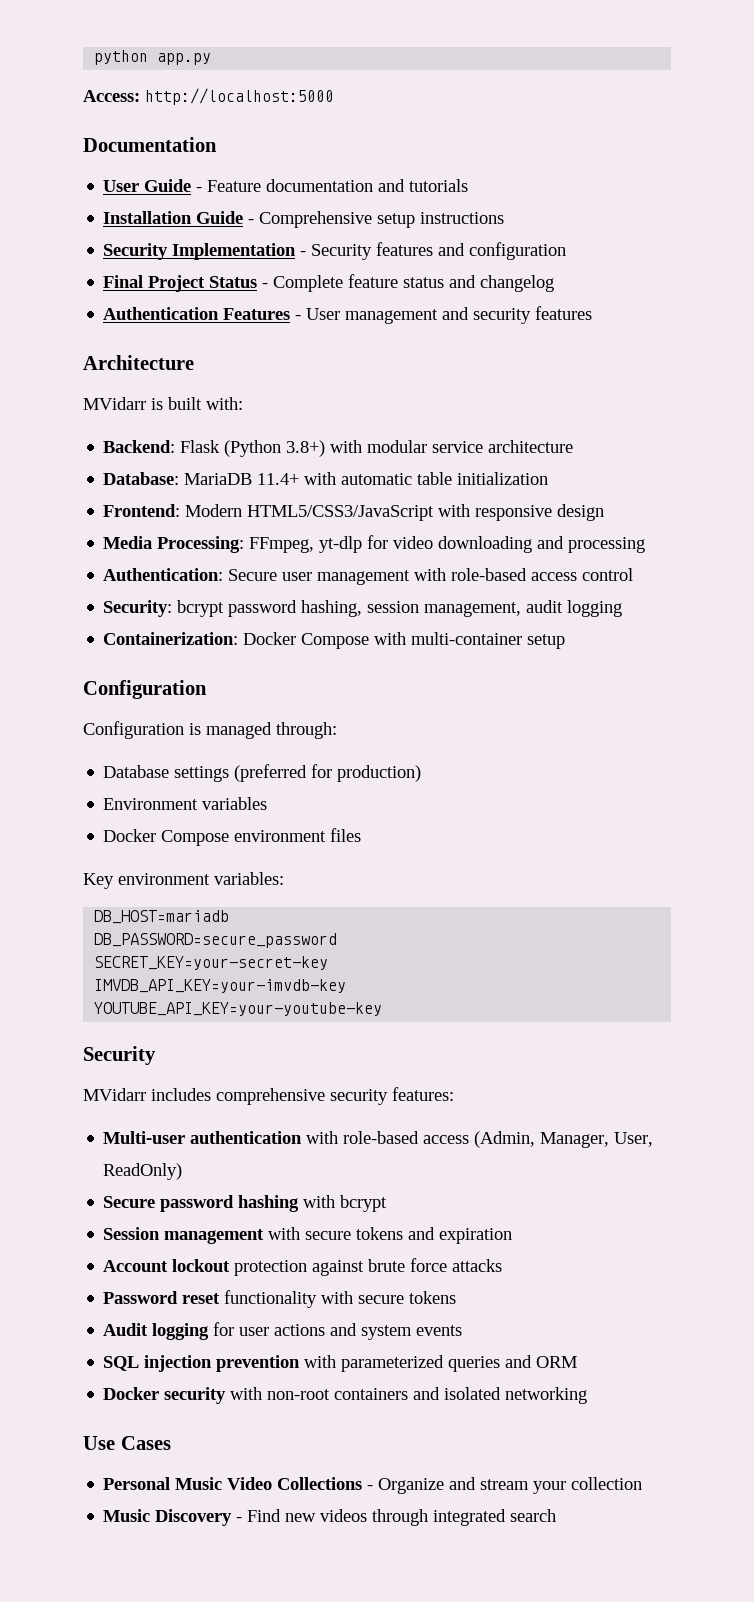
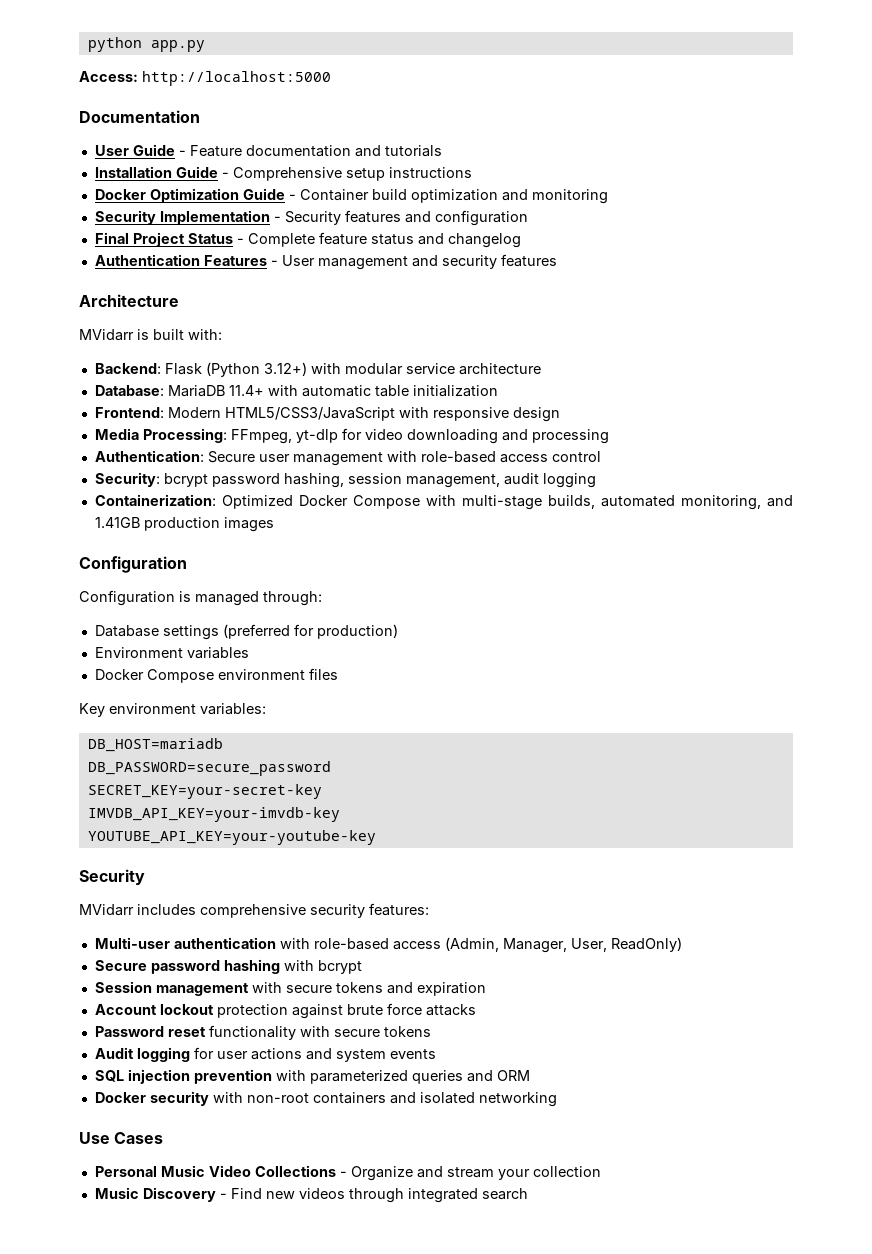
+ Docker Optimization Guide - Container build optimization and monitoring
- Backend: Flask (Python 3.8+) with modular service architecture
+ Backend: Flask (Python 3.12+) with modular service architecture
- Containerization: Docker Compose with multi-container setup
+ Containerization: Optimized Docker Compose with multi-stage builds, automated monitoring, and 1.41GB production images

